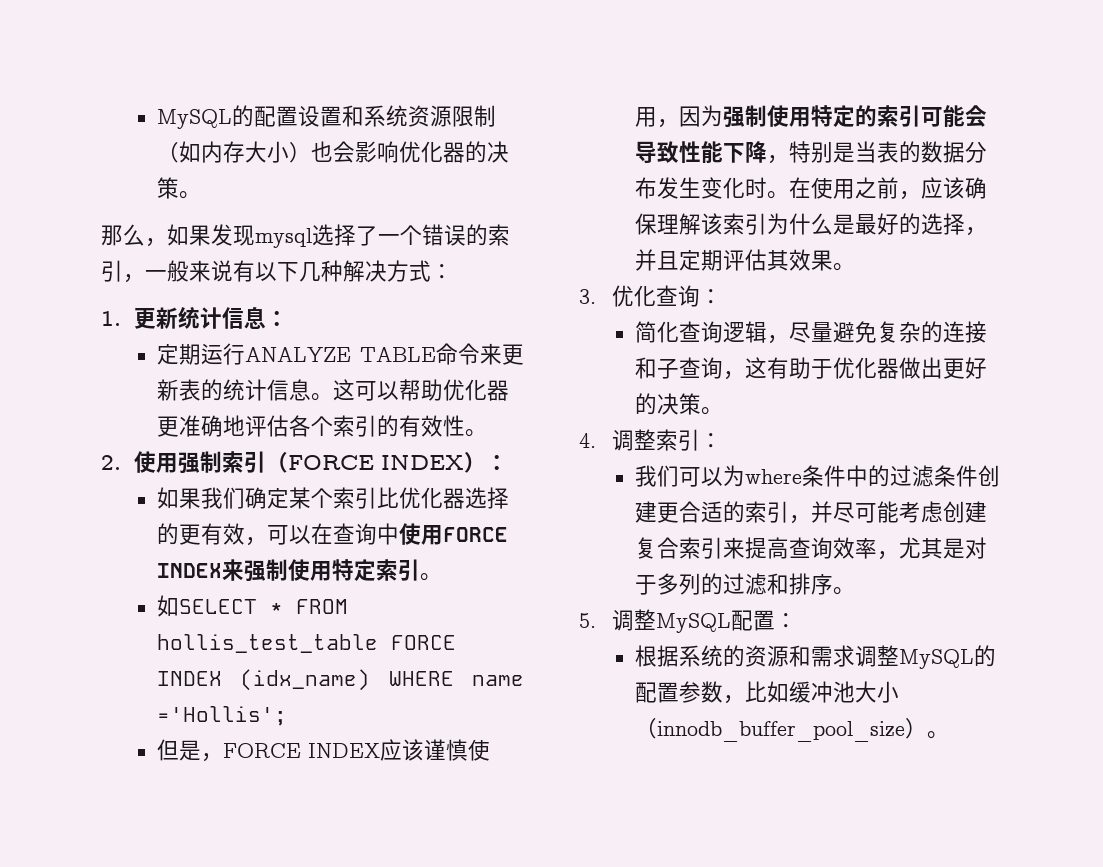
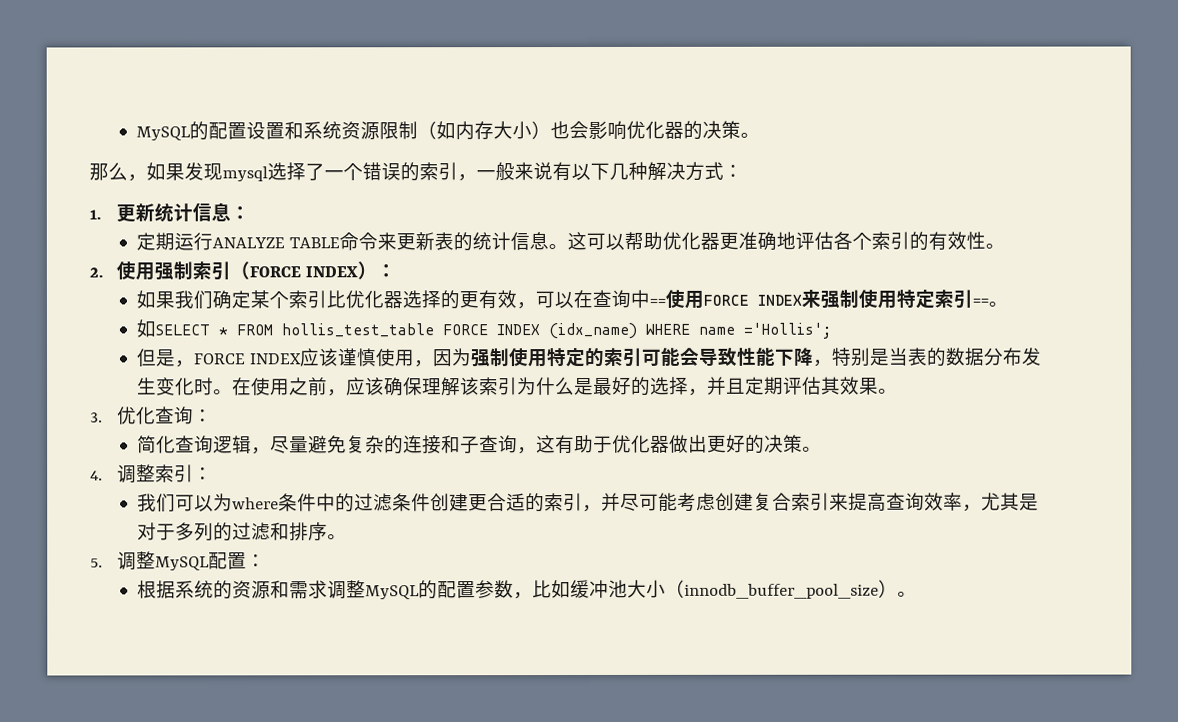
- 如果我们确定某个索引比优化器选择的更有效，可以在查询中使用FORCE INDEX来强制使用特定索引。
+ 如果我们确定某个索引比优化器选择的更有效，可以在查询中==使用FORCE INDEX来强制使用特定索引==。

